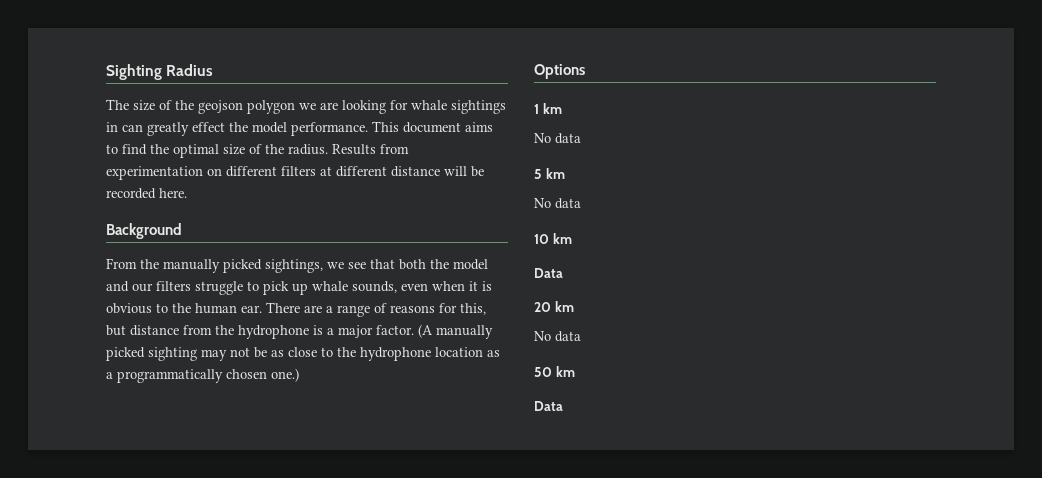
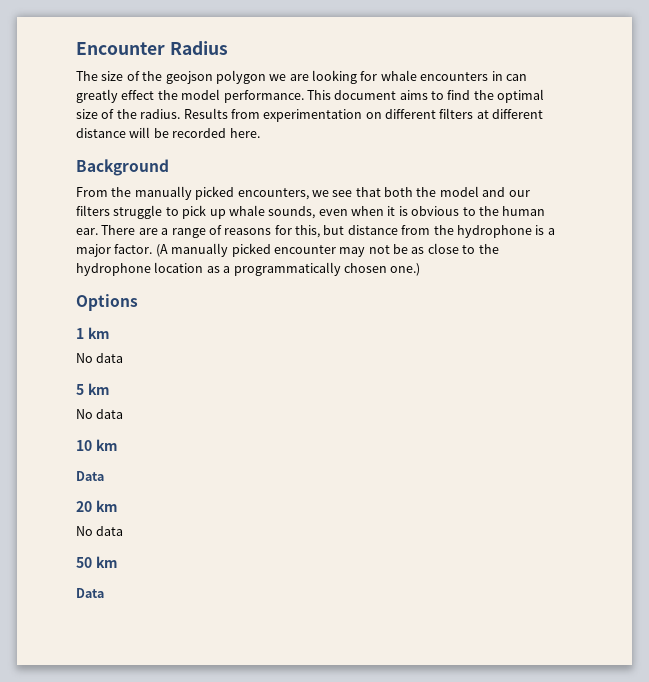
- Sighting Radius
+ Encounter Radius
- The size of the geojson polygon we are looking for whale sightings in can greatly effect the model performance.
+ The size of the geojson polygon we are looking for whale encounters in can greatly effect the model performance.
- From the manually picked sightings, we see that both the model and our filters struggle to pick up whale sounds, even when it is obvious to the human ear.
+ From the manually picked encounters, we see that both the model and our filters struggle to pick up whale sounds, even when it is obvious to the human ear.
- (A manually picked sighting may not be as close to the hydrophone location as a programmatically chosen one.)
+ (A manually picked encounter may not be as close to the hydrophone location as a programmatically chosen one.)

